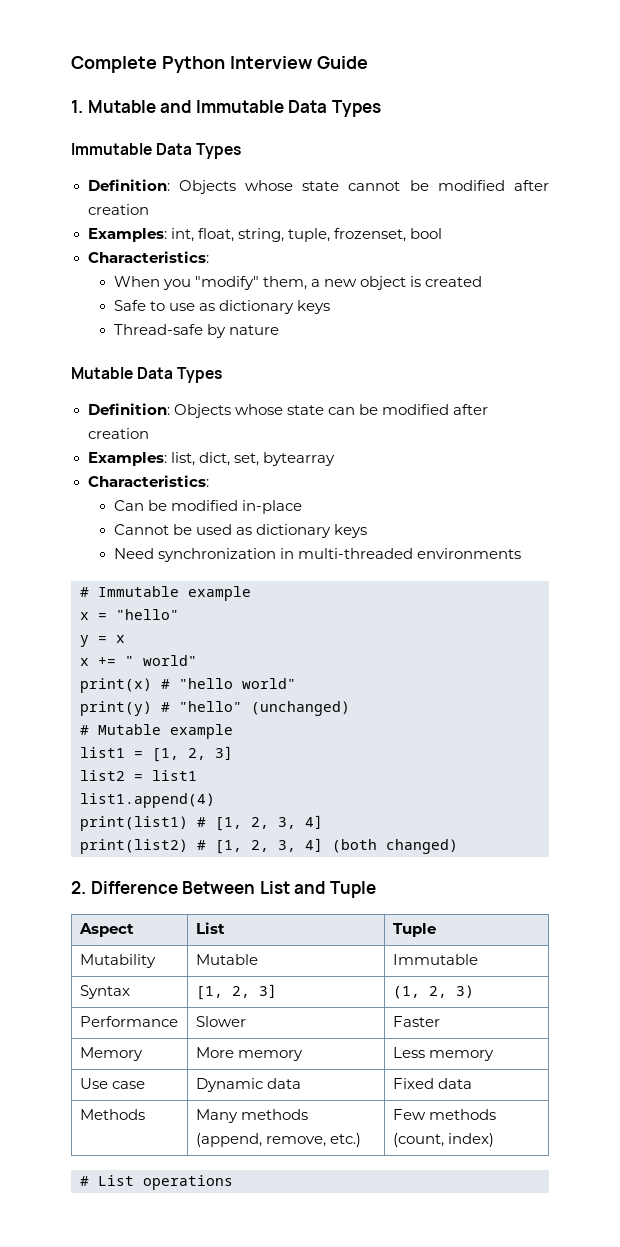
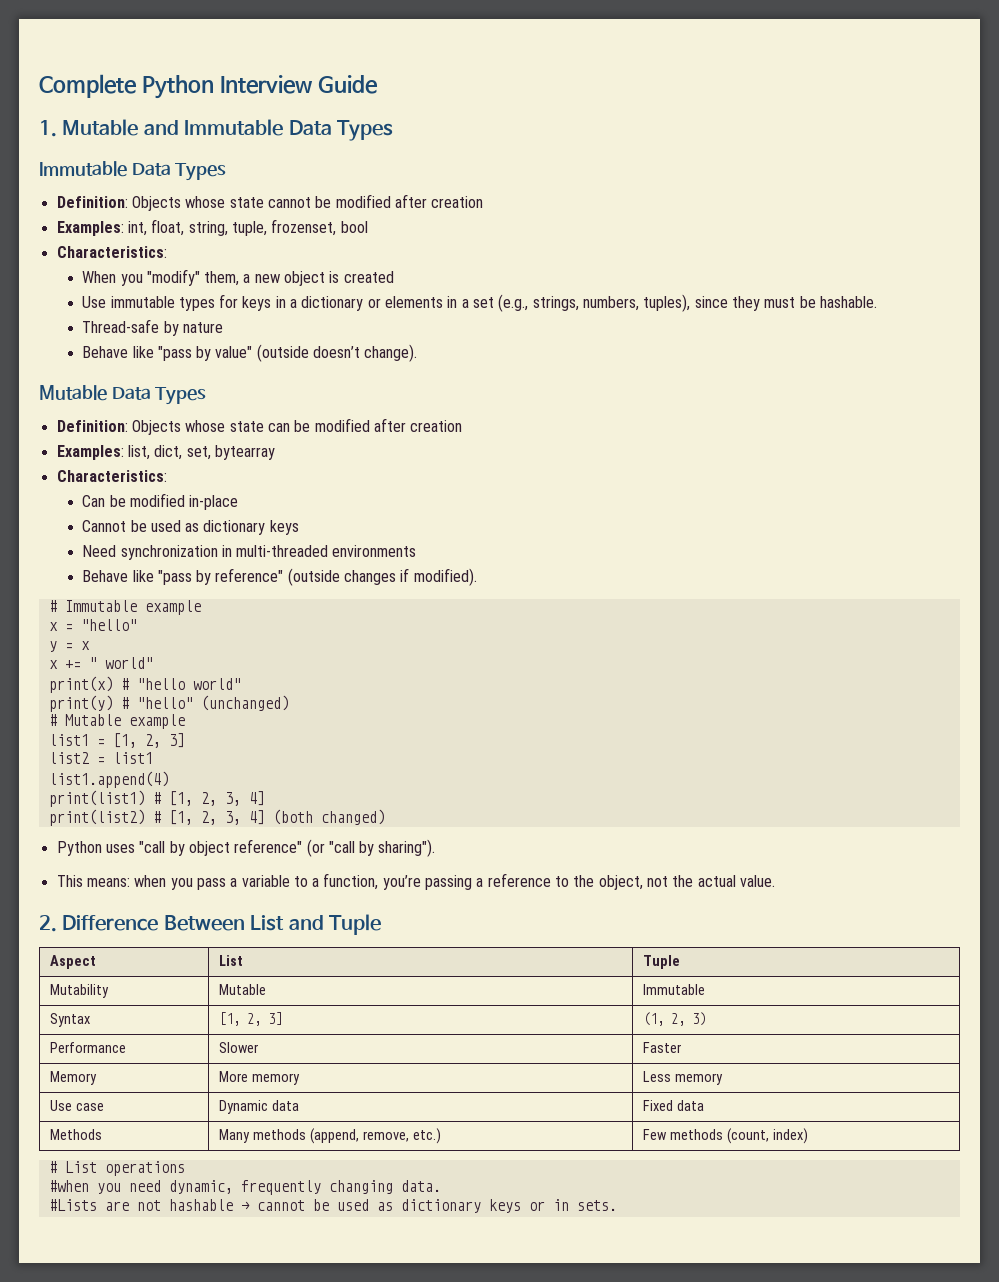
- Safe to use as dictionary keys
+ Use immutable types for keys in a dictionary or elements in a set (e.g., strings, numbers, tuples), since they must be hashable.
  Thread-safe by nature
+ Behave like "pass by value" (outside doesn’t change).
+ Behave like "pass by reference" (outside changes if modified).
+ Python uses "call by object reference" (or "call by sharing").
+ This means: when you pass a variable to a function, you’re passing a reference to the object, not the actual value.
+ #when you need dynamic, frequently changing data.
+ #Lists are not hashable → cannot be used as dictionary keys or in sets.

